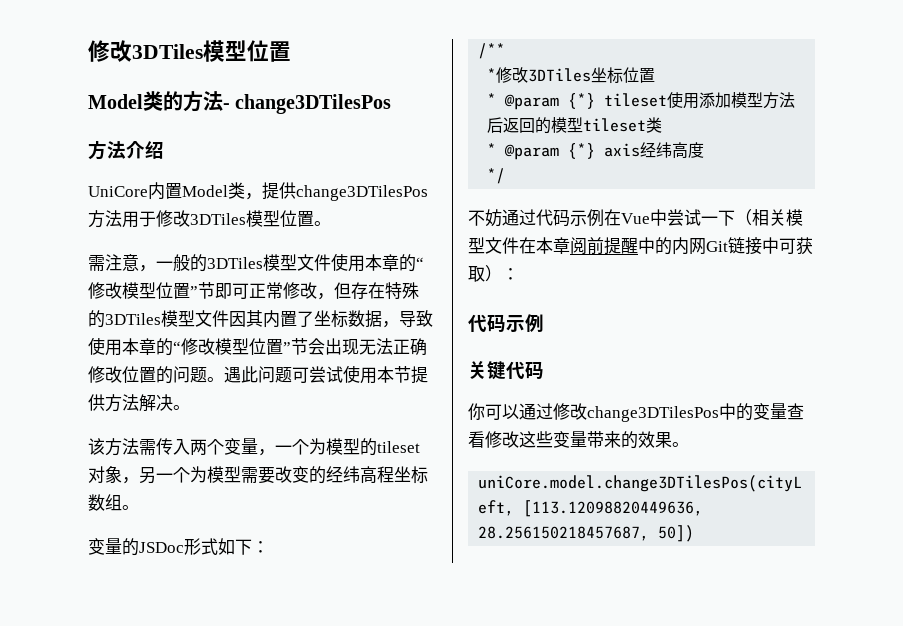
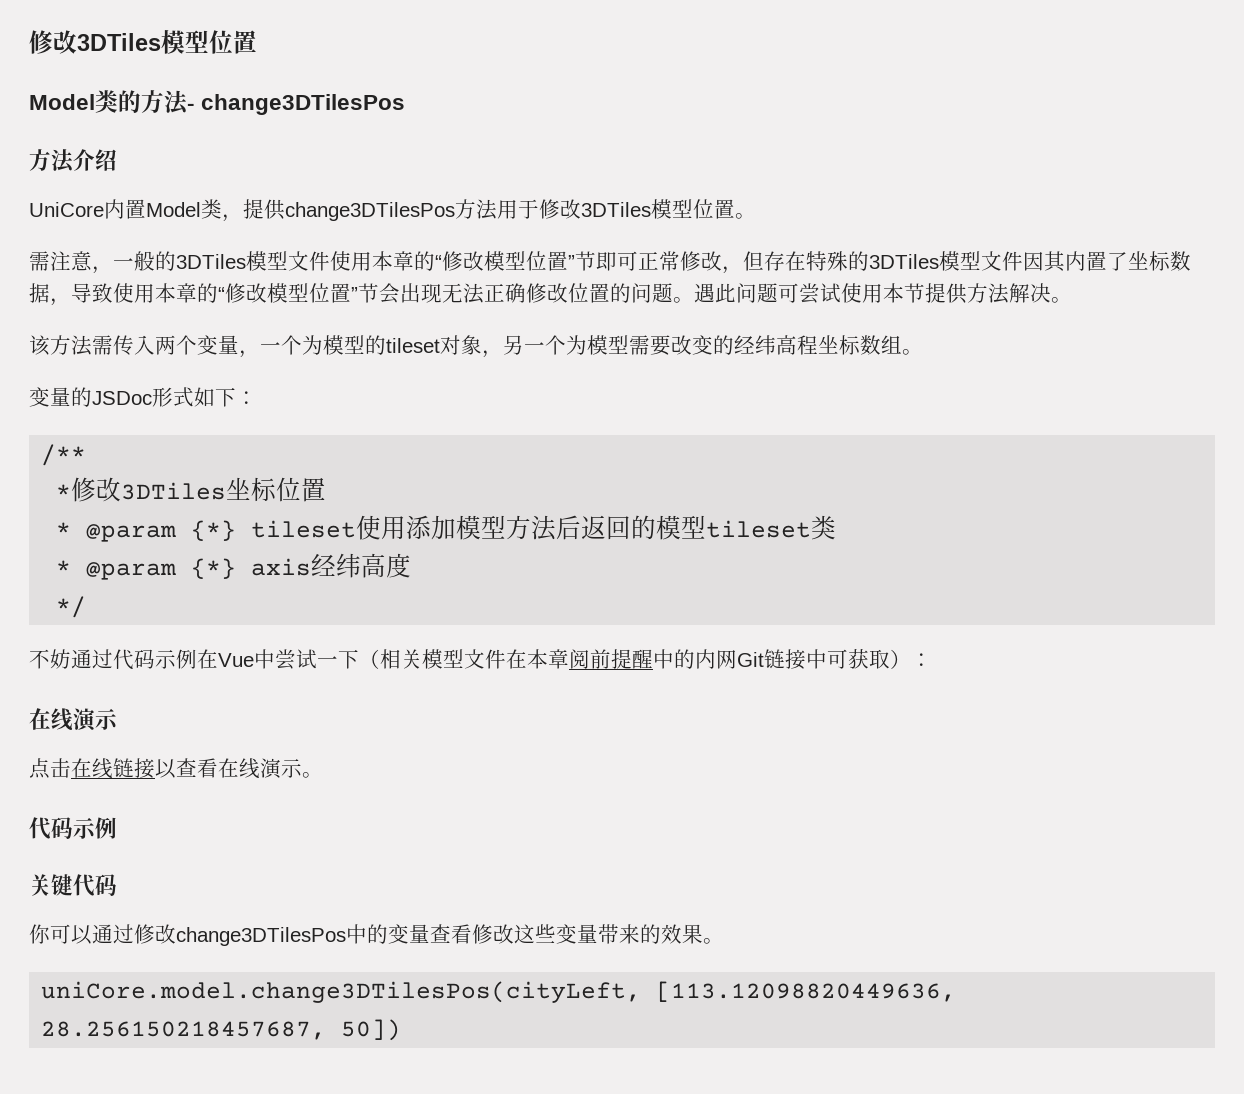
  不妨通过代码示例在Vue中尝试一下（相关模型文件在本章阅前提醒中的内网Git链接中可获取）：
+ 在线演示
+ 点击在线链接以查看在线演示。

